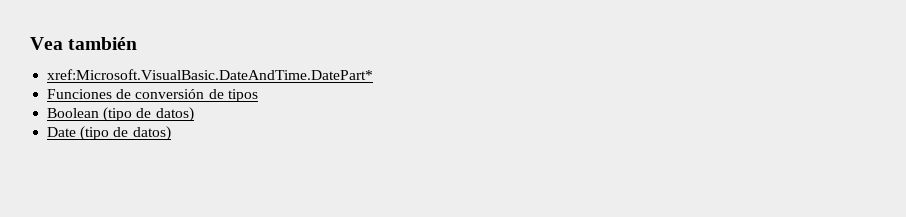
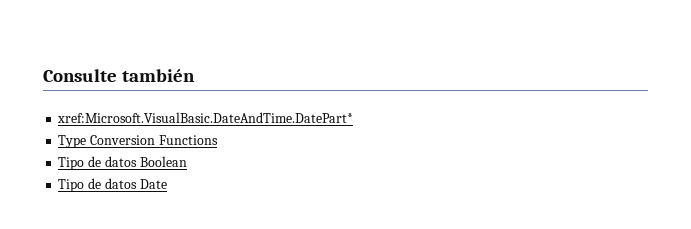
- Vea también
+ Consulte también
- Funciones de conversión de tipos
- Boolean (tipo de datos)
- Date (tipo de datos)
+ Type Conversion Functions
+ Tipo de datos Boolean
+ Tipo de datos Date

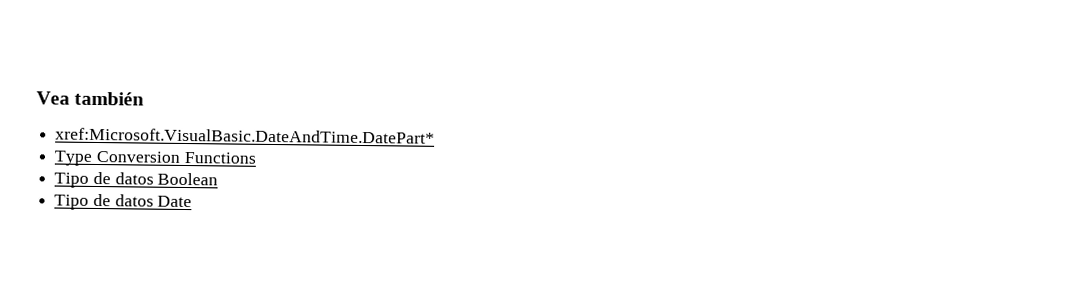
- Consulte también
+ Vea también

